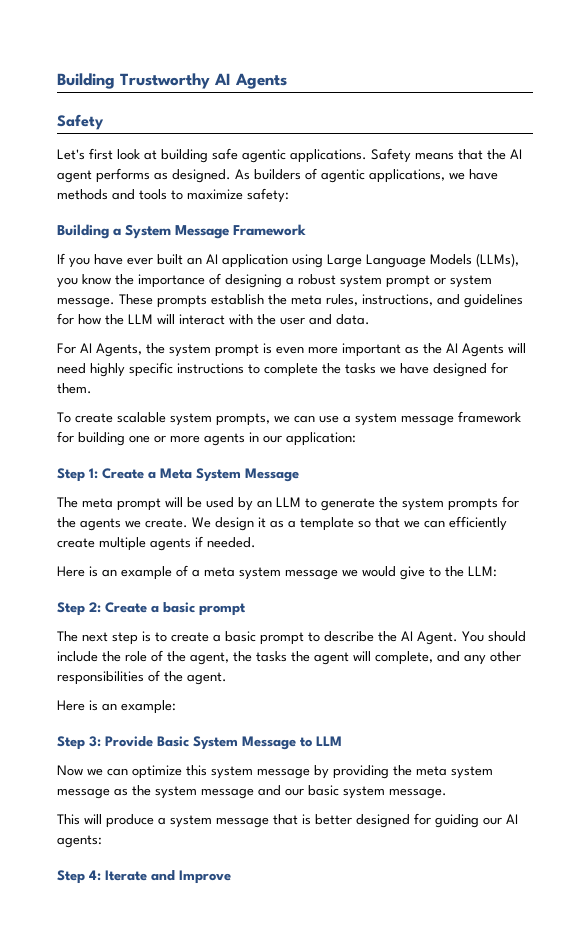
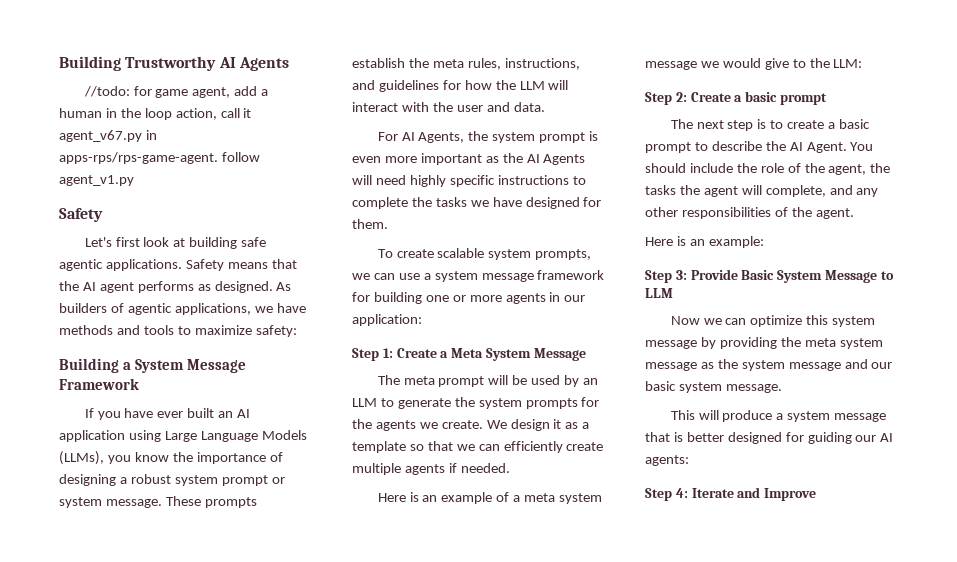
+ //todo: for game agent, add a human in the loop action, call it agent_v67.py in apps-rps/rps-game-agent. follow agent_v1.py

